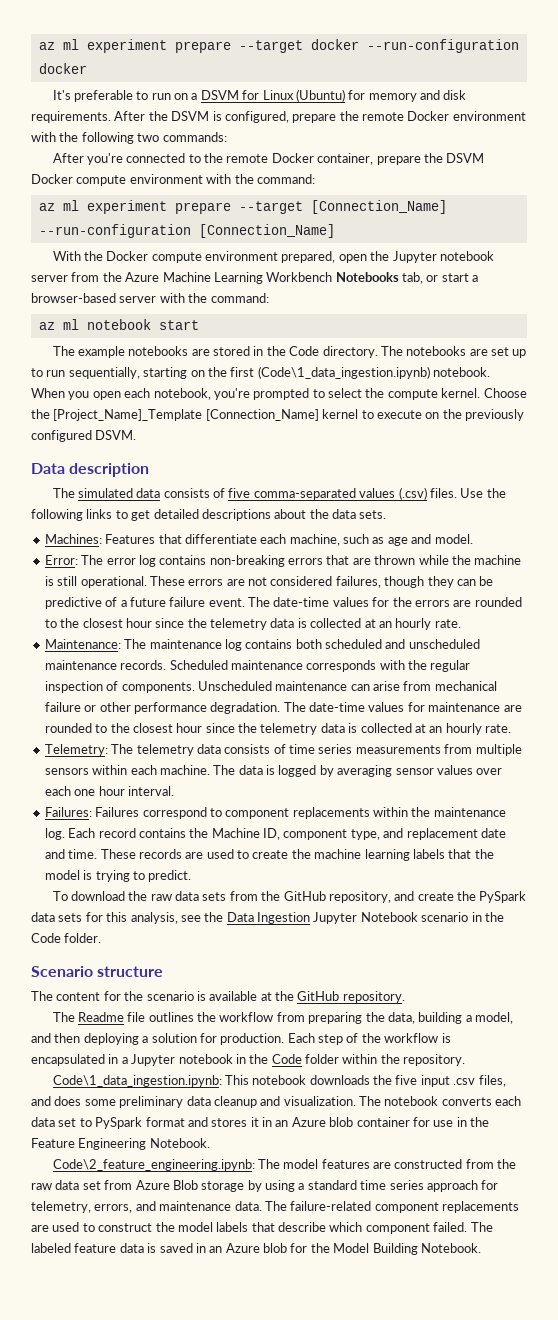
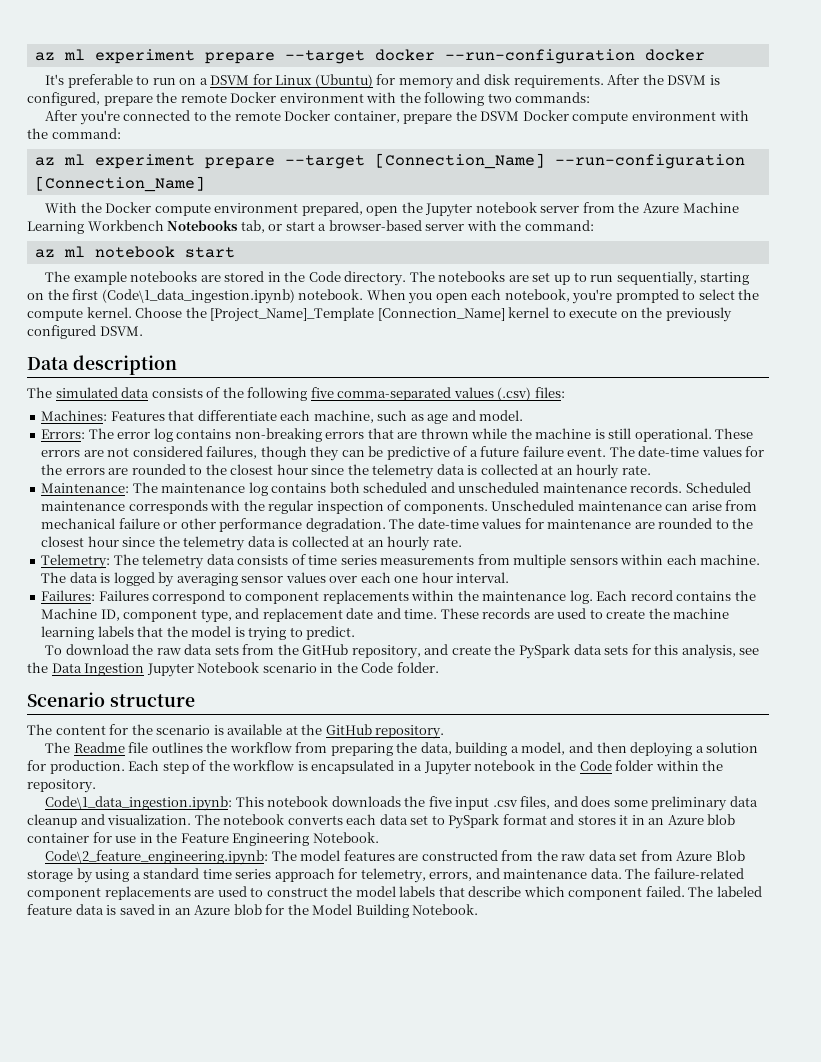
- The simulated data consists of five comma-separated values (.csv) files. Use the following links to get detailed descriptions about the data sets.
+ The simulated data consists of the following five comma-separated values (.csv) files:
- Error: The error log contains non-breaking errors that are thrown while the machine is still operational.
+ Errors: The error log contains non-breaking errors that are thrown while the machine is still operational.

